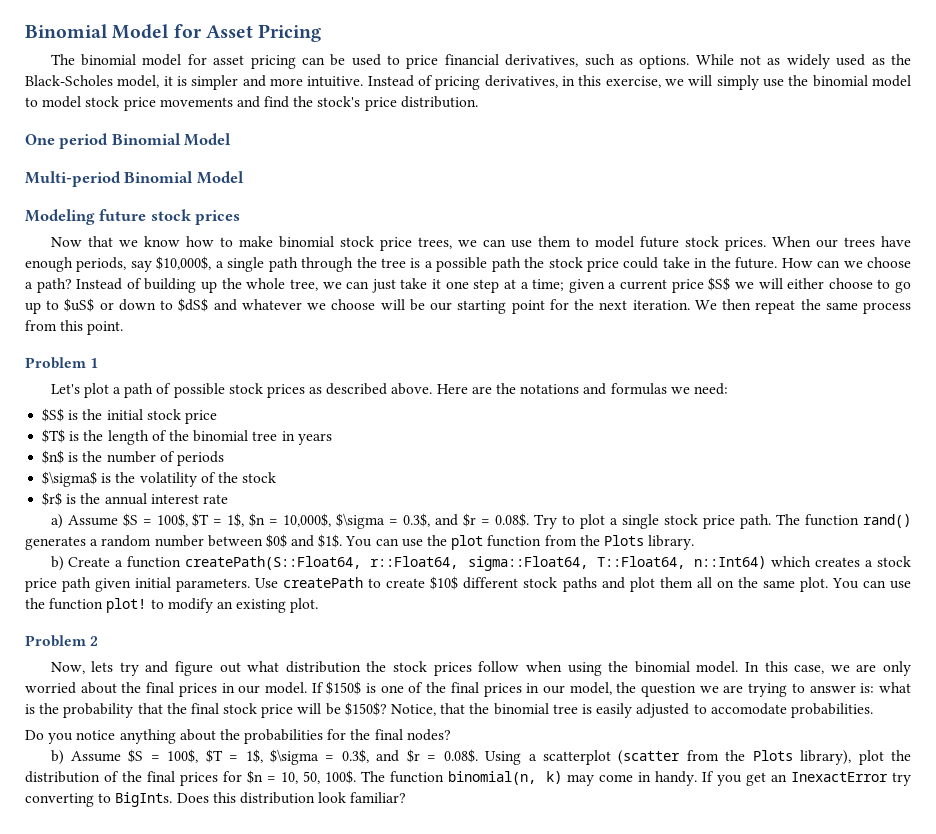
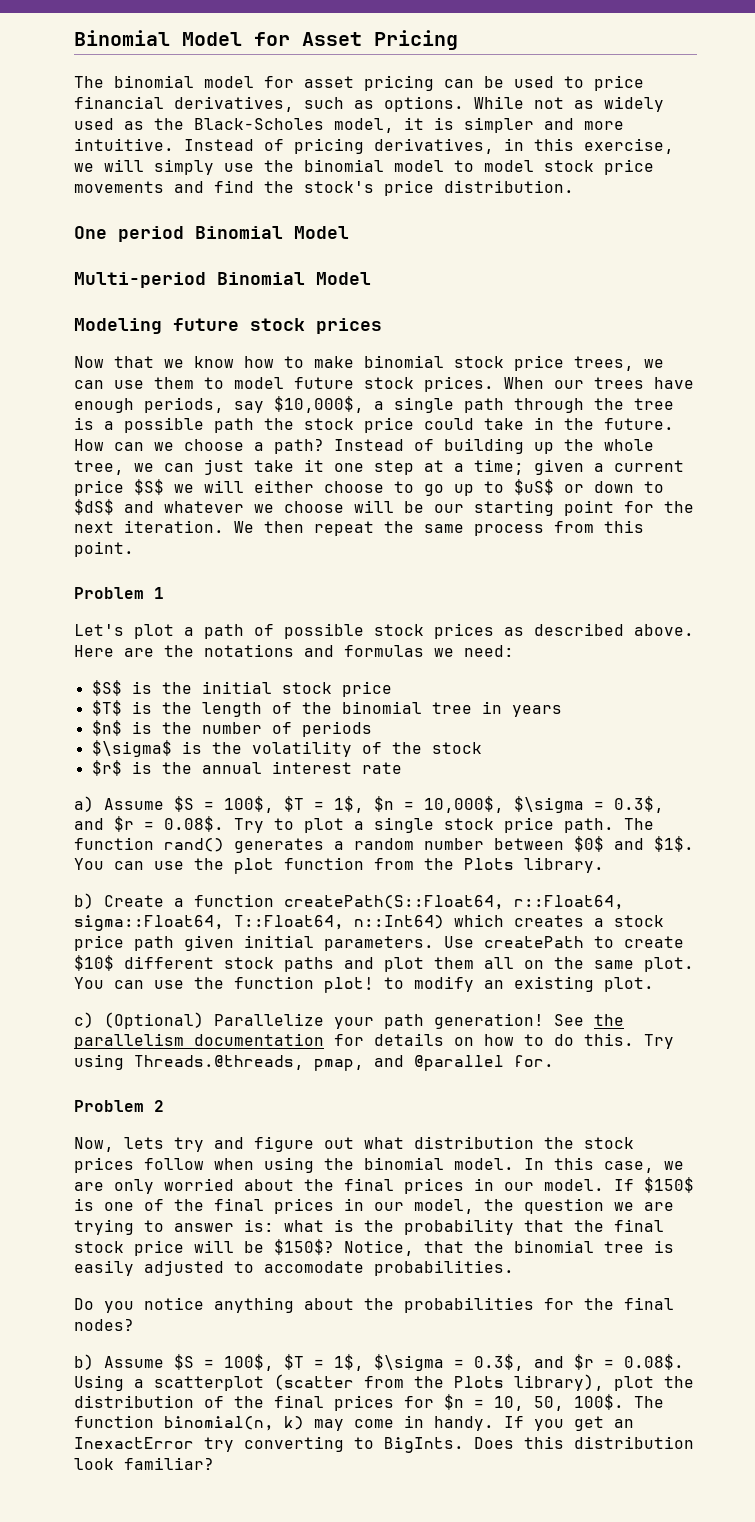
+ c) (Optional) Parallelize your path generation! See the parallelism documentation for details on how to do this. Try using Threads.@threads, pmap, and @parallel for.

